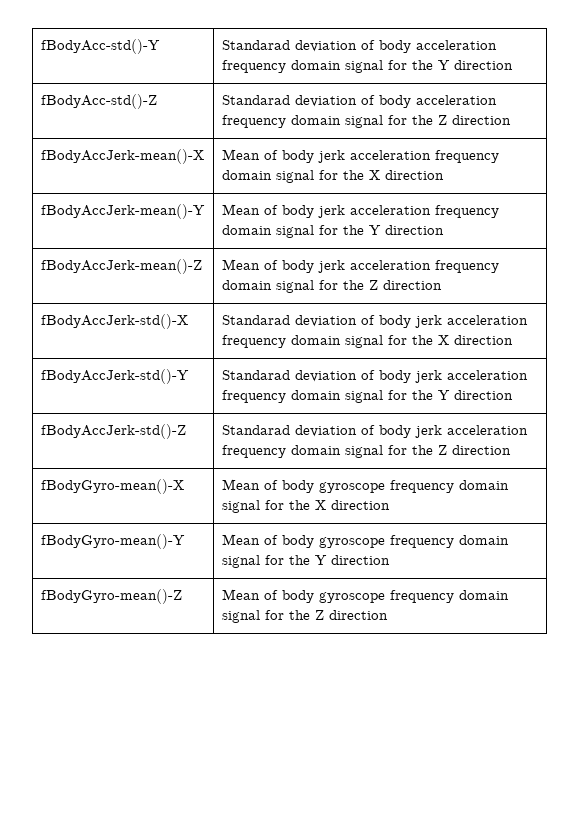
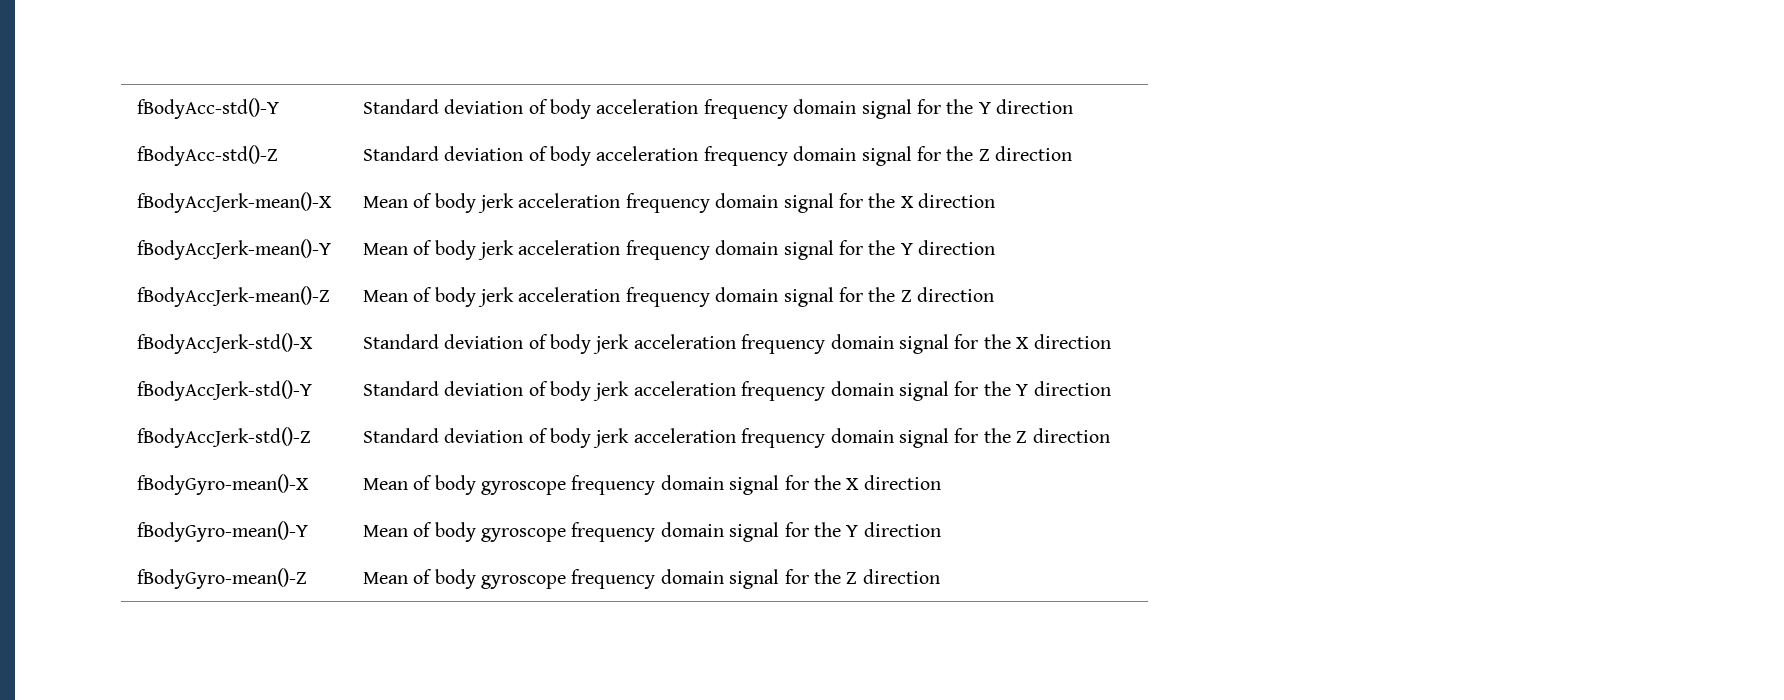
- fBodyAcc-std()-Y | Standarad deviation of body acceleration frequency domain signal for the Y direction
+ fBodyAcc-std()-Y | Standard deviation of body acceleration frequency domain signal for the Y direction
- fBodyAcc-std()-Z | Standarad deviation of body acceleration frequency domain signal for the Z direction
+ fBodyAcc-std()-Z | Standard deviation of body acceleration frequency domain signal for the Z direction
- fBodyAccJerk-std()-X | Standarad deviation of body jerk acceleration frequency domain signal for the X direction
+ fBodyAccJerk-std()-X | Standard deviation of body jerk acceleration frequency domain signal for the X direction
- fBodyAccJerk-std()-Y | Standarad deviation of body jerk acceleration frequency domain signal for the Y direction
+ fBodyAccJerk-std()-Y | Standard deviation of body jerk acceleration frequency domain signal for the Y direction
- fBodyAccJerk-std()-Z | Standarad deviation of body jerk acceleration frequency domain signal for the Z direction
+ fBodyAccJerk-std()-Z | Standard deviation of body jerk acceleration frequency domain signal for the Z direction

